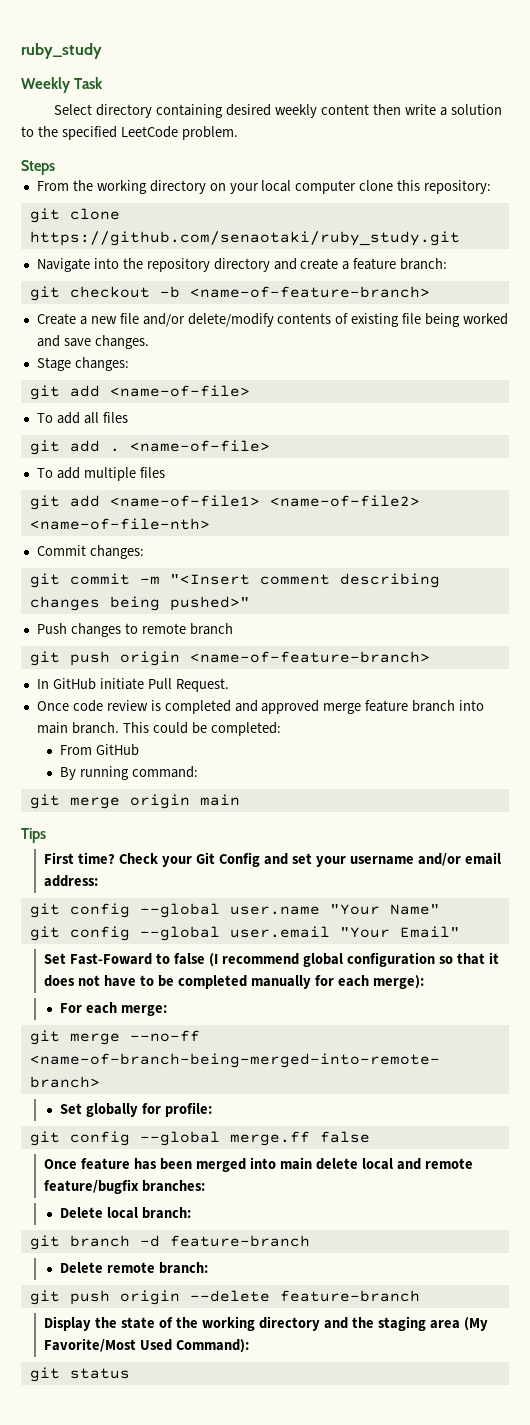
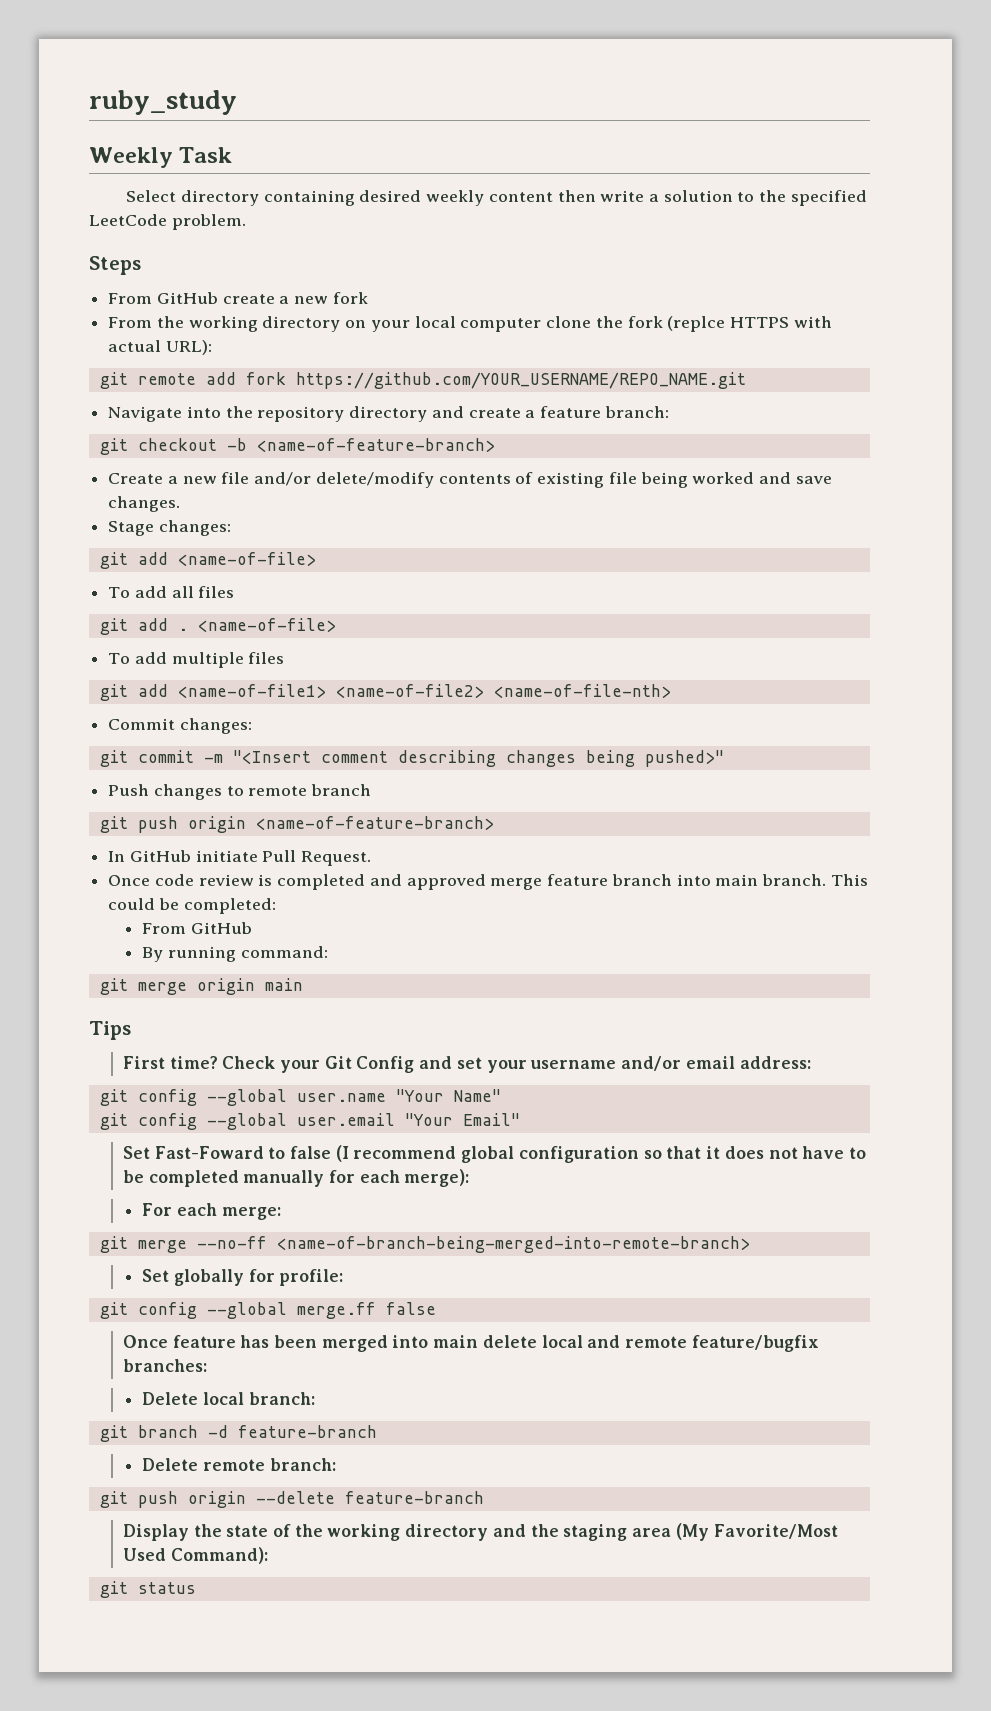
+ From GitHub create a new fork
- From the working directory on your local computer clone this repository:
- git clone https://github.com/senaotaki/ruby_study.git
+ From the working directory on your local computer clone the fork (replce HTTPS with actual URL):
+ git remote add fork https://github.com/YOUR_USERNAME/REPO_NAME.git

